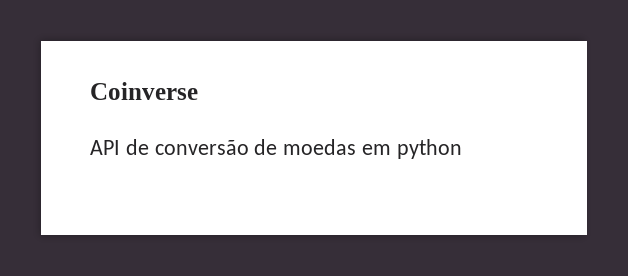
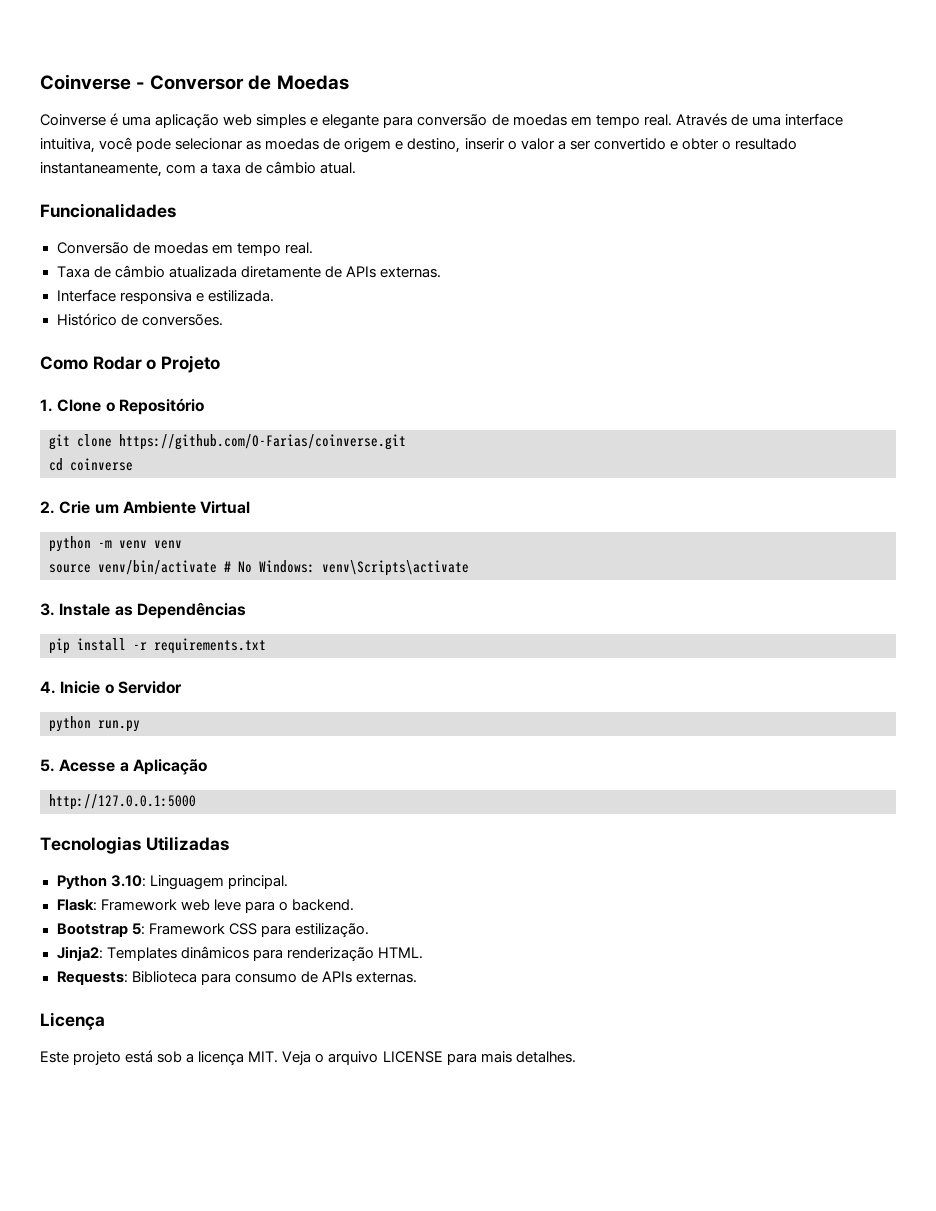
- Coinverse
- API de conversão de moedas em python
+ Coinverse - Conversor de Moedas
+ Coinverse é uma aplicação web simples e elegante para conversão de moedas em tempo real. Através de uma interface intuitiva, você pode selecionar as moedas de origem e destino, inserir o valor a ser convertido e obter o resultado instantaneamente, com a taxa de câmbio atual.
+ Funcionalidades
+ Conversão de moedas em tempo real.
+ Taxa de câmbio atualizada diretamente de APIs externas.
+ Interface responsiva e estilizada.
+ Histórico de conversões.
+ Como Rodar o Projeto
+ 1. Clone o Repositório
+ git clone https://github.com/O-Farias/coinverse.git
+ cd coinverse
+ 2. Crie um Ambiente Virtual
+ python -m venv venv
+ source venv/bin/activate # No Windows: venv\Scripts\activate
+ 3. Instale as Dependências
+ pip install -r requirements.txt
+ 4. Inicie o Servidor
+ python run.py
+ 5. Acesse a Aplicação
+ http://127.0.0.1:5000
+ Tecnologias Utilizadas
+ Python 3.10: Linguagem principal.
+ Flask: Framework web leve para o backend.
+ Bootstrap 5: Framework CSS para estilização.
+ Jinja2: Templates dinâmicos para renderização HTML.
+ Requests: Biblioteca para consumo de APIs externas.
+ Licença
+ Este projeto está sob a licença MIT. Veja o arquivo LICENSE para mais detalhes.

